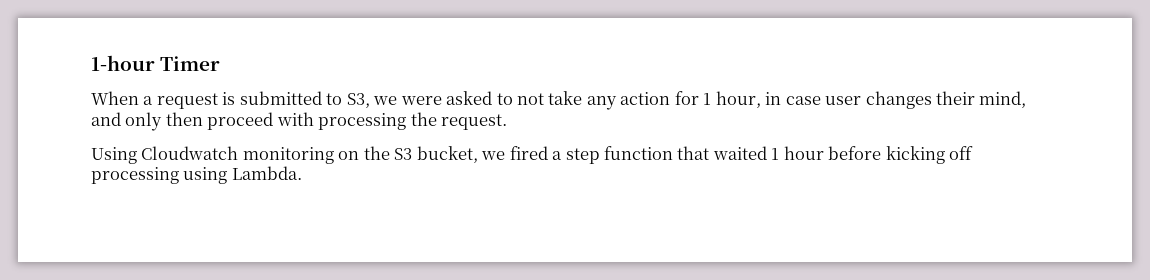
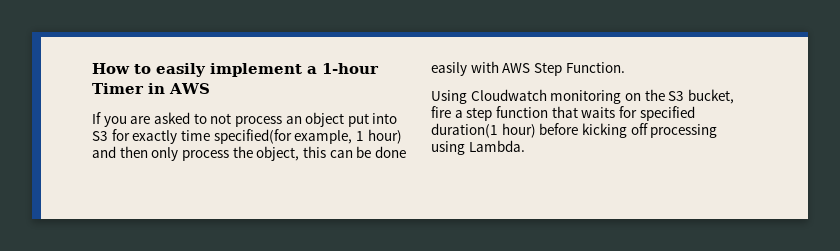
- 1-hour Timer
- When a request is submitted to S3, we were asked to not take any action for 1 hour, in case user changes their mind, and only then proceed with processing the request.
+ How to easily implement a 1-hour Timer in AWS
+ If you are asked to not process an object put into S3 for exactly time specified(for example, 1 hour) and then only process the object, this can be done easily with AWS Step Function.
- Using Cloudwatch monitoring on the S3 bucket, we fired a step function that waited 1 hour before kicking off processing using Lambda.
+ Using Cloudwatch monitoring on the S3 bucket, fire a step function that waits for specified duration(1 hour) before kicking off processing using Lambda.

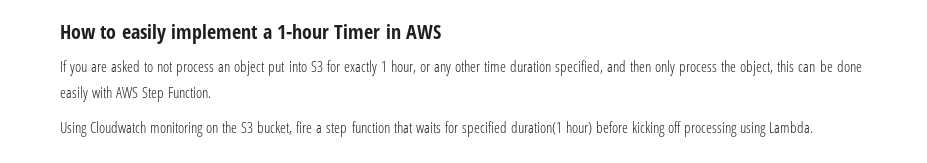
- If you are asked to not process an object put into S3 for exactly time specified(for example, 1 hour) and then only process the object, this can be done easily with AWS Step Function.
+ If you are asked to not process an object put into S3 for exactly 1 hour, or any other time duration specified, and then only process the object, this can be done easily with AWS Step Function.

